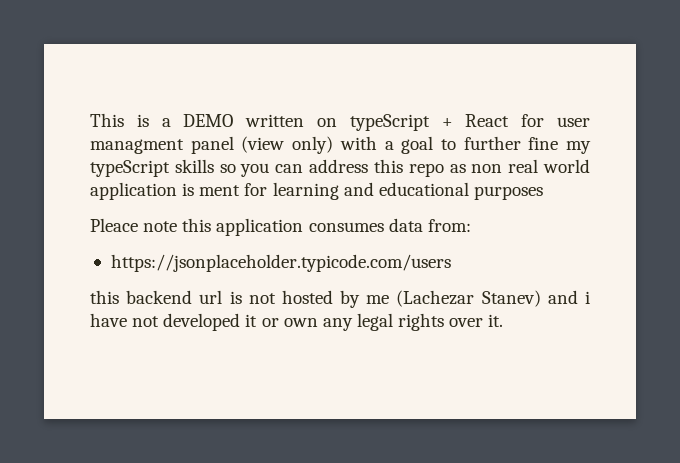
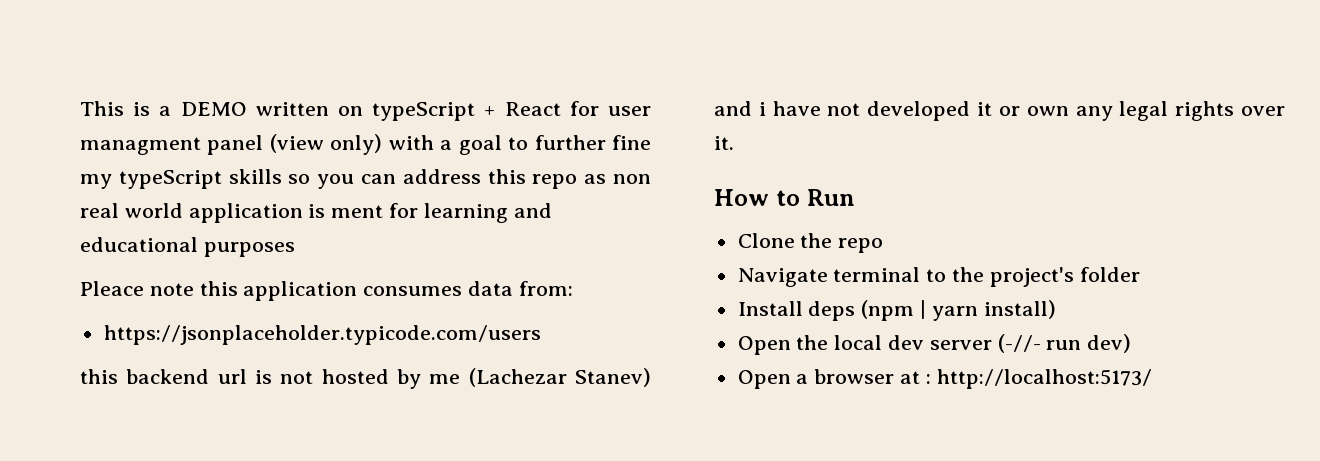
+ How to Run
+ Clone the repo
+ Navigate terminal to the project's folder
+ Install deps (npm | yarn install)
+ Open the local dev server (-//- run dev)
+ Open a browser at : http://localhost:5173/

